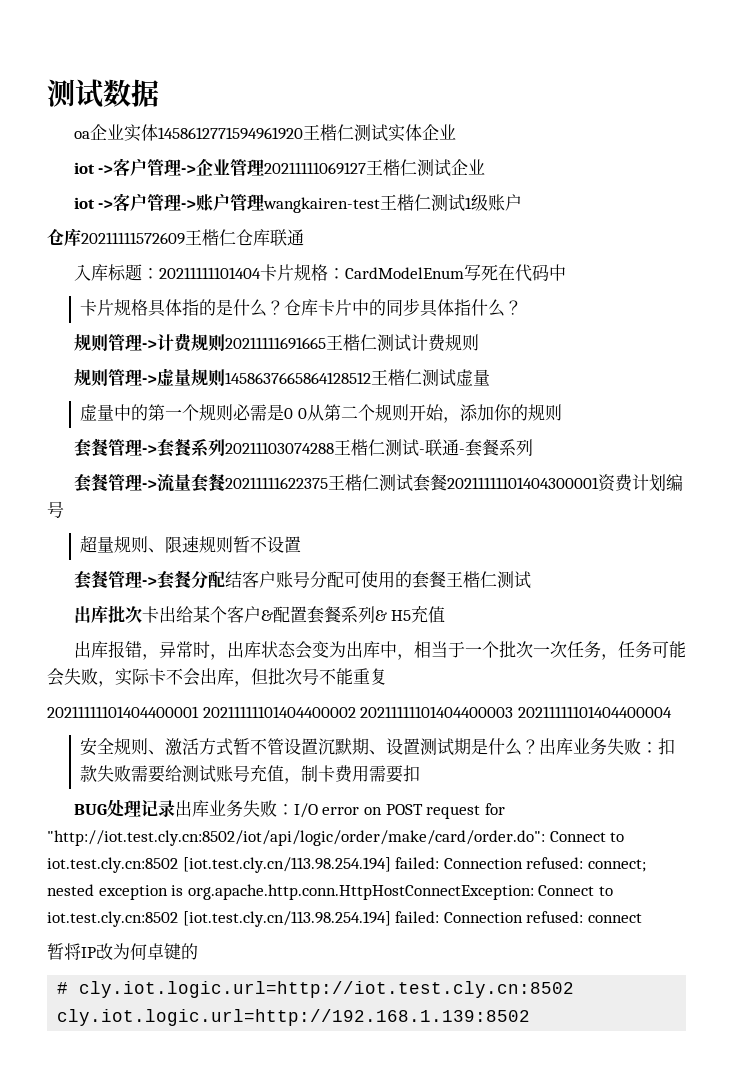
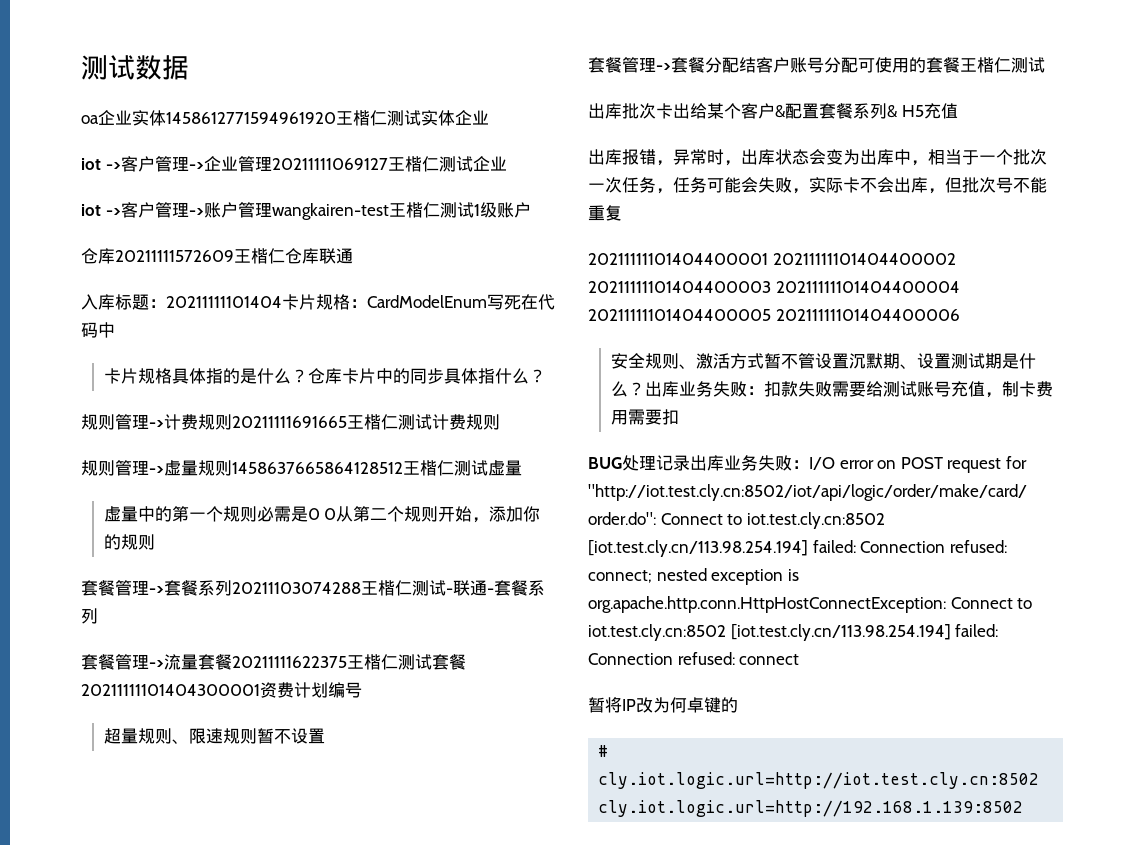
- 20211111101404400001 20211111101404400002 20211111101404400003 20211111101404400004
+ 20211111101404400001 20211111101404400002 20211111101404400003 20211111101404400004 20211111101404400005 20211111101404400006

